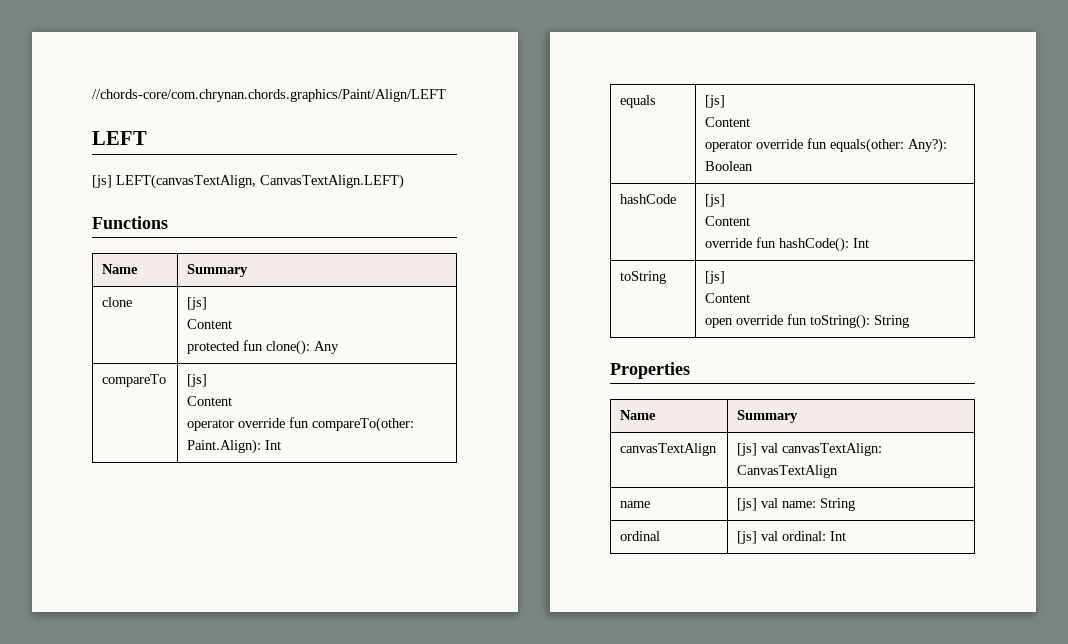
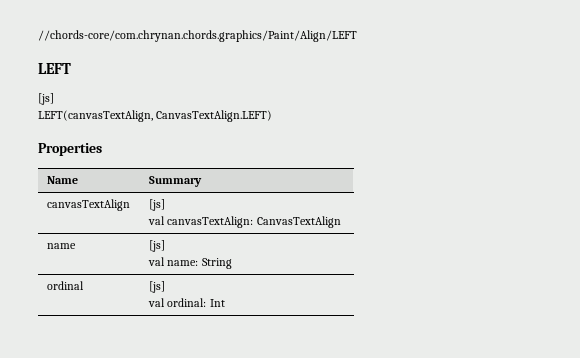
  LEFT
- [js] LEFT(canvasTextAlign, CanvasTextAlign.LEFT)
+ [js]
+ LEFT(canvasTextAlign, CanvasTextAlign.LEFT)
- Functions
- Name | Summary
- clone | [js]
- Content
- protected fun clone(): Any
- compareTo | [js]
- Content
- operator override fun compareTo(other: Paint.Align): Int
- equals | [js]
- Content
- operator override fun equals(other: Any?): Boolean
- hashCode | [js]
- Content
- override fun hashCode(): Int
- toString | [js]
- Content
- open override fun toString(): String
- canvasTextAlign | [js] val canvasTextAlign: CanvasTextAlign
+ canvasTextAlign | [js]
+ val canvasTextAlign: CanvasTextAlign
- name | [js] val name: String
+ name | [js]
+ val name: String
- ordinal | [js] val ordinal: Int
+ ordinal | [js]
+ val ordinal: Int

